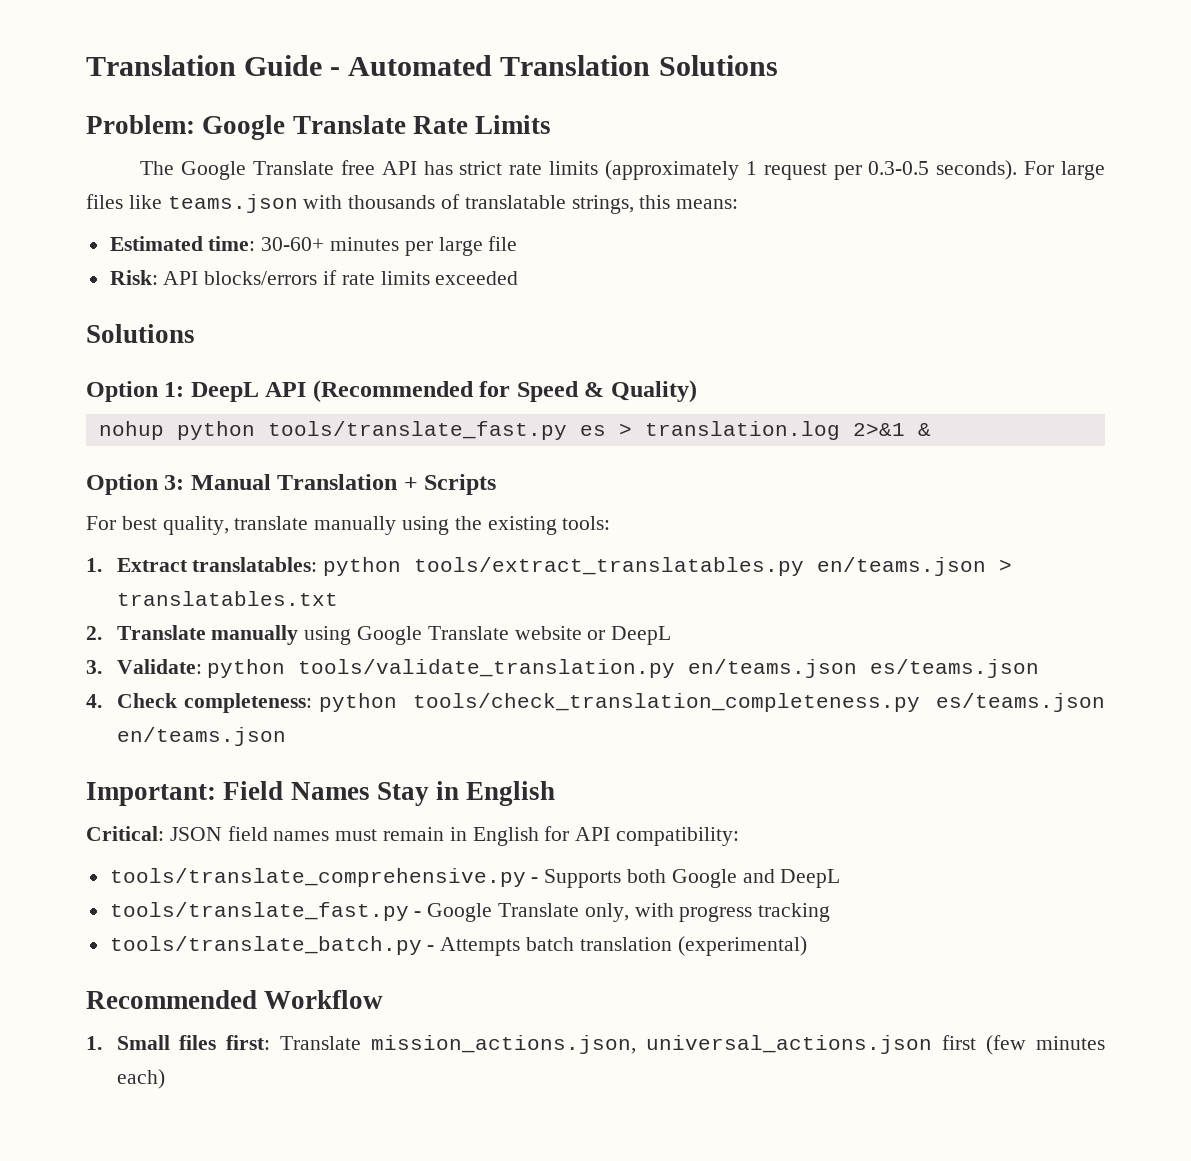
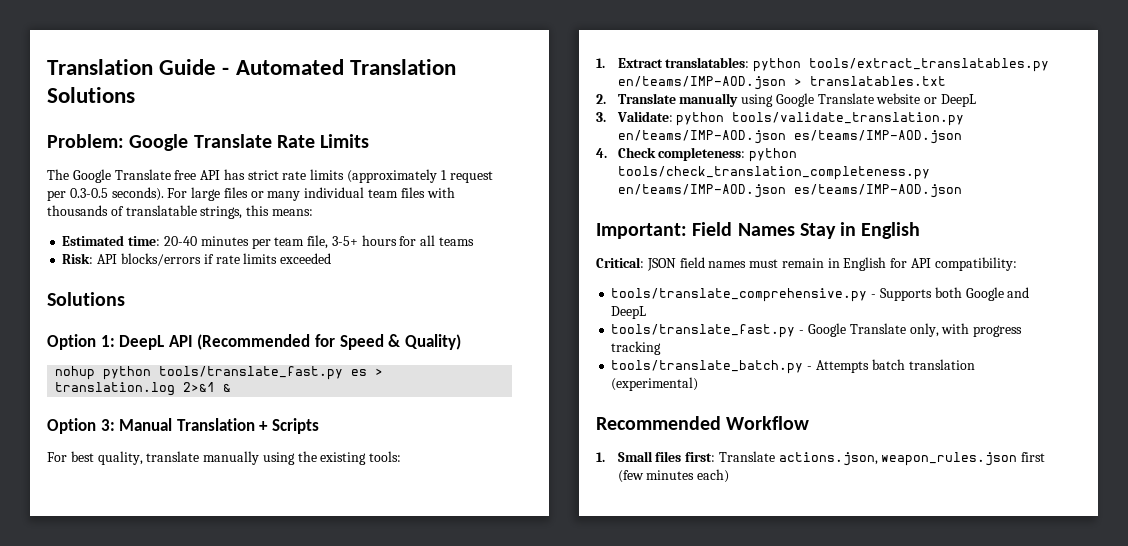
- For large files like teams.json with thousands of translatable strings, this means:
+ For large files or many individual team files with thousands of translatable strings, this means:
- Estimated time: 30-60+ minutes per large file
+ Estimated time: 20-40 minutes per team file, 3-5+ hours for all teams
- 1. Extract translatables: python tools/extract_translatables.py en/teams.json > translatables.txt
+ 1. Extract translatables: python tools/extract_translatables.py en/teams/IMP-AOD.json > translatables.txt
- 3. Validate: python tools/validate_translation.py en/teams.json es/teams.json
+ 3. Validate: python tools/validate_translation.py en/teams/IMP-AOD.json es/teams/IMP-AOD.json
- 4. Check completeness: python tools/check_translation_completeness.py es/teams.json en/teams.json
+ 4. Check completeness: python tools/check_translation_completeness.py en/teams/IMP-AOD.json es/teams/IMP-AOD.json
- 1. Small files first: Translate mission_actions.json, universal_actions.json first (few minutes each)
+ 1. Small files first: Translate actions.json, weapon_rules.json first (few minutes each)

